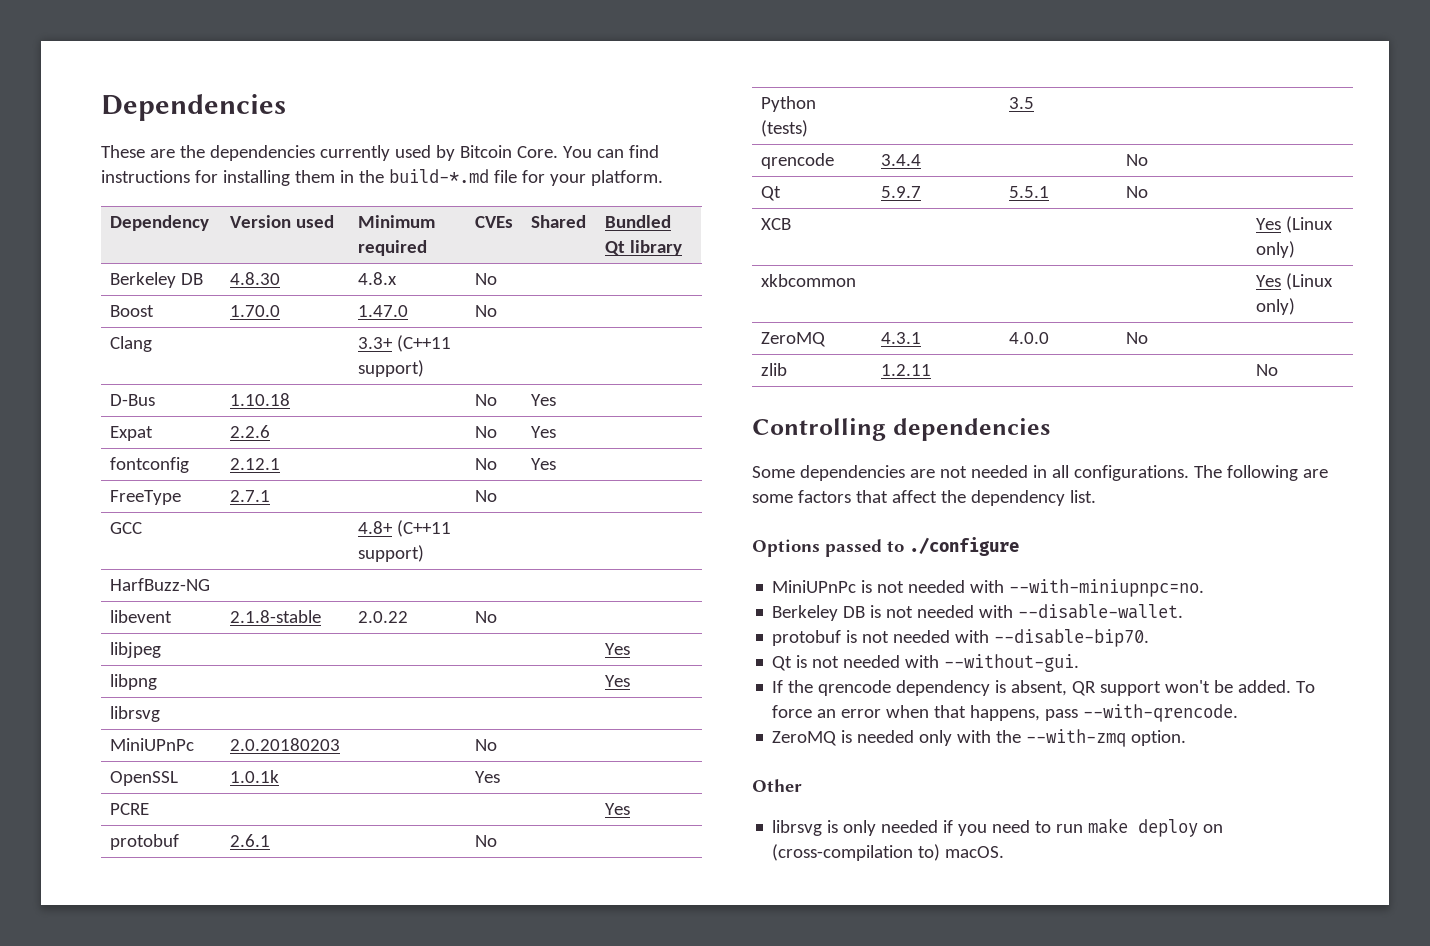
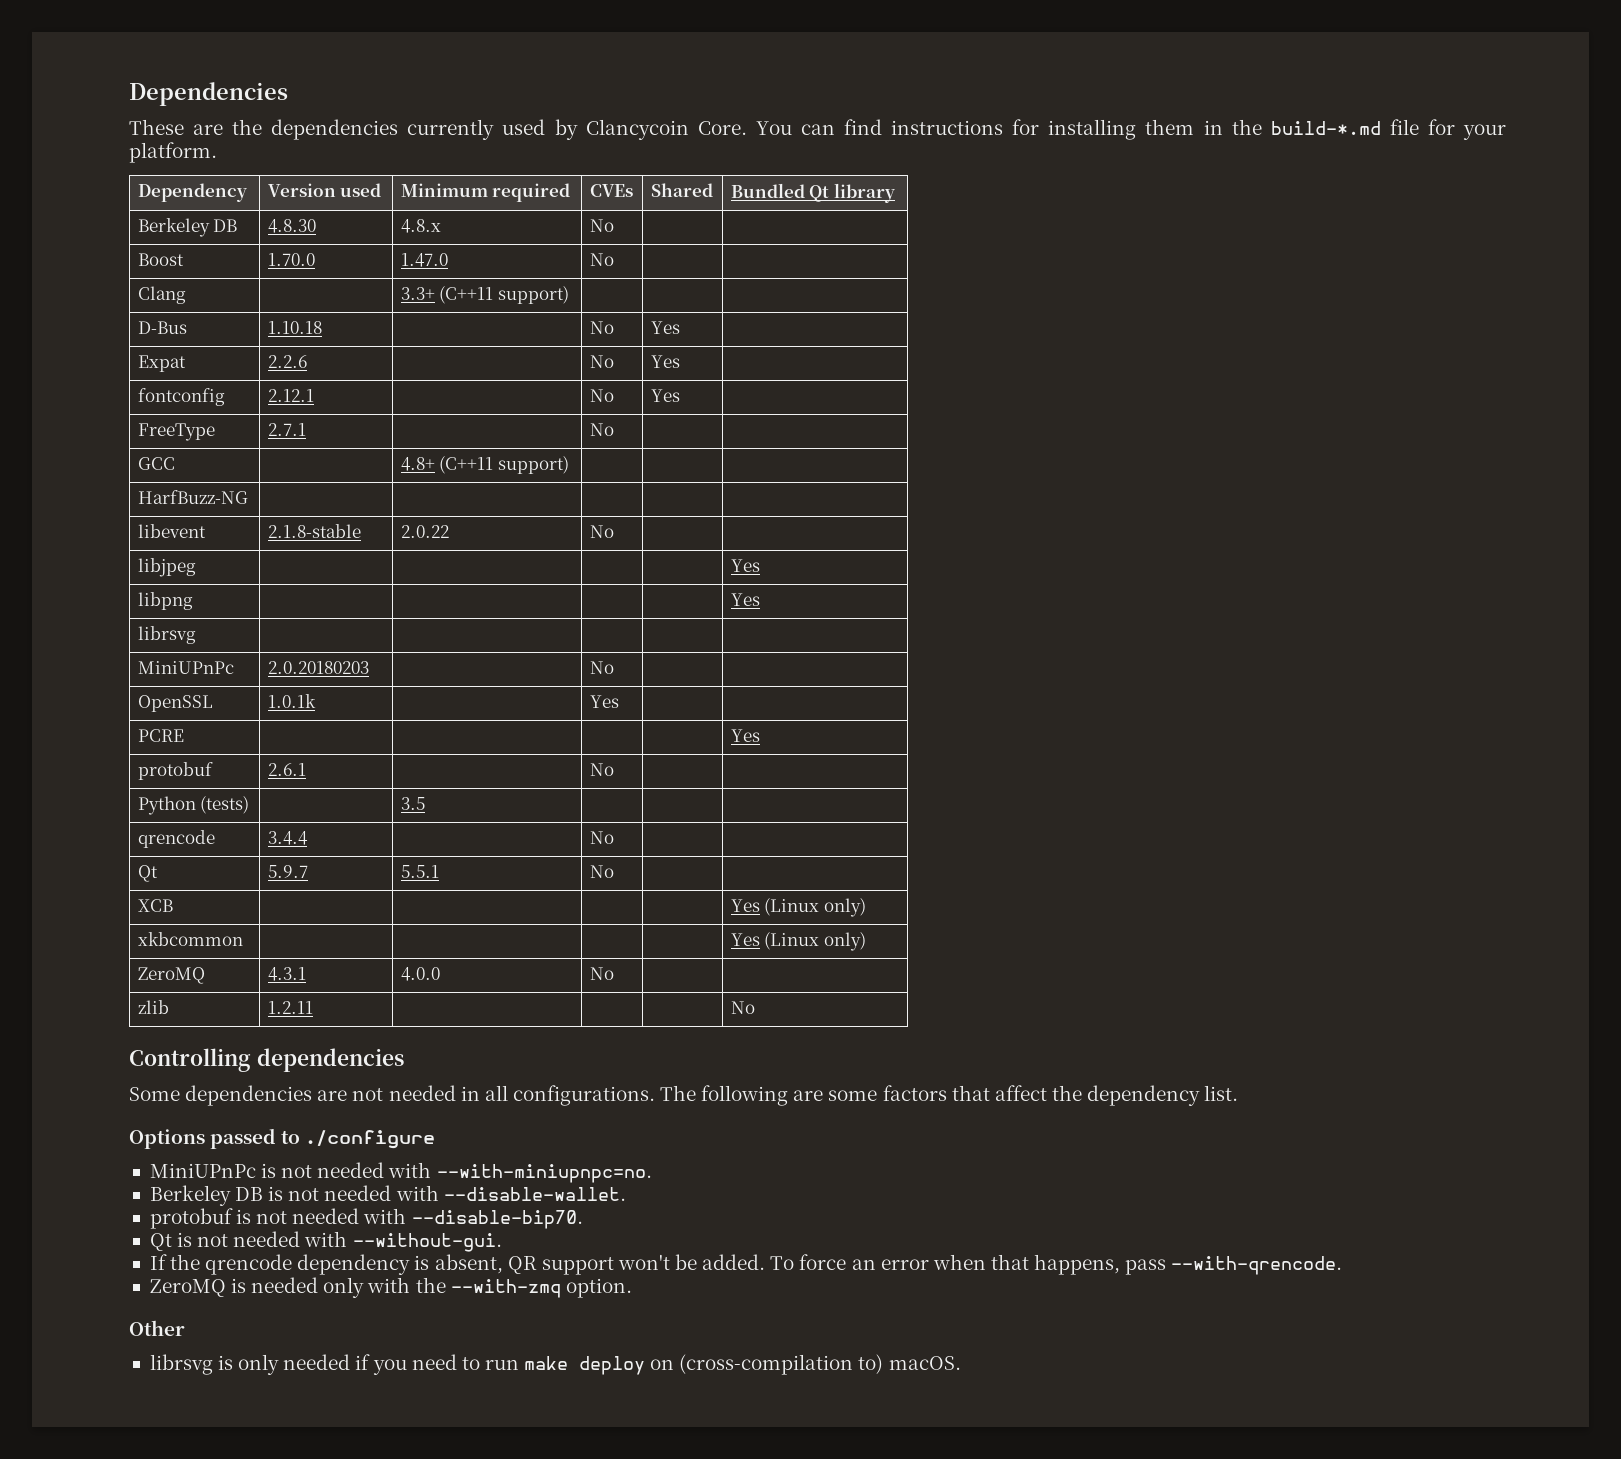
- These are the dependencies currently used by Bitcoin Core.
+ These are the dependencies currently used by Clancycoin Core.

